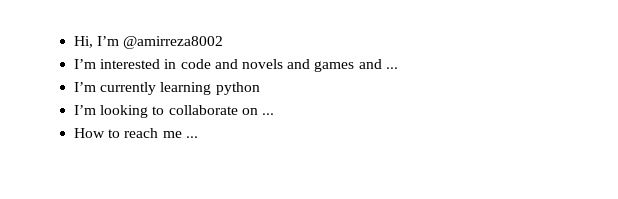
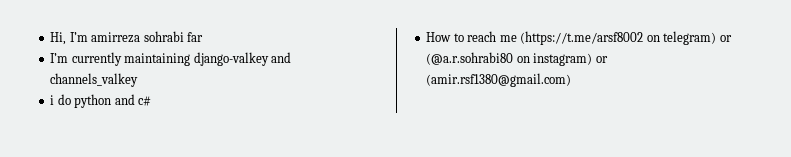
- Hi, I’m @amirreza8002
- I’m interested in code and novels and games and ...
- I’m currently learning python
- I’m looking to collaborate on ...
- How to reach me ...
+ Hi, I’m amirreza sohrabi far
+ I’m currently maintaining django-valkey and channels_valkey
+ i do python and c#
+ How to reach me (https://t.me/arsf8002 on telegram) or (@a.r.sohrabi80 on instagram) or (amir.rsf1380@gmail.com)

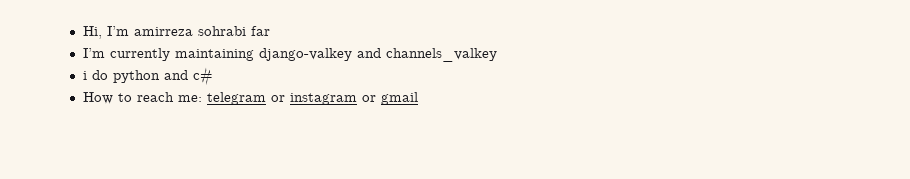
- How to reach me (https://t.me/arsf8002 on telegram) or (@a.r.sohrabi80 on instagram) or (amir.rsf1380@gmail.com)
+ How to reach me: telegram or instagram or gmail

